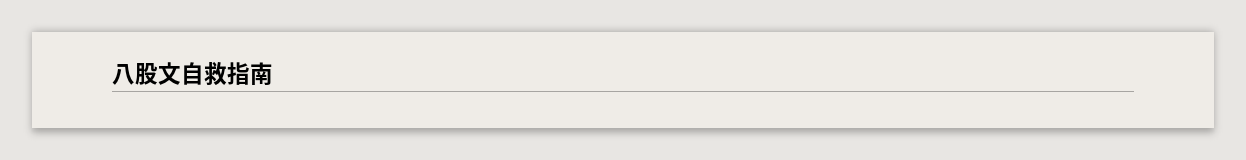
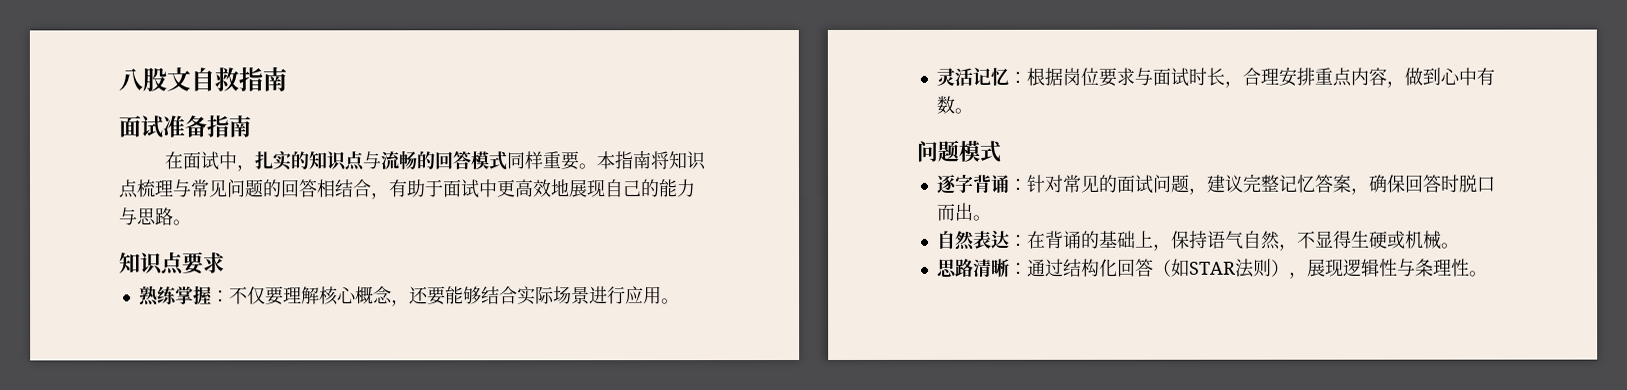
+ 面试准备指南
+ 在面试中，扎实的知识点与流畅的回答模式同样重要。本指南将知识点梳理与常见问题的回答相结合，有助于面试中更高效地展现自己的能力与思路。
+ 知识点要求
+ 熟练掌握：不仅要理解核心概念，还要能够结合实际场景进行应用。
+ 灵活记忆：根据岗位要求与面试时长，合理安排重点内容，做到心中有数。
+ 问题模式
+ 逐字背诵：针对常见的面试问题，建议完整记忆答案，确保回答时脱口而出。
+ 自然表达：在背诵的基础上，保持语气自然，不显得生硬或机械。
+ 思路清晰：通过结构化回答（如STAR法则），展现逻辑性与条理性。

